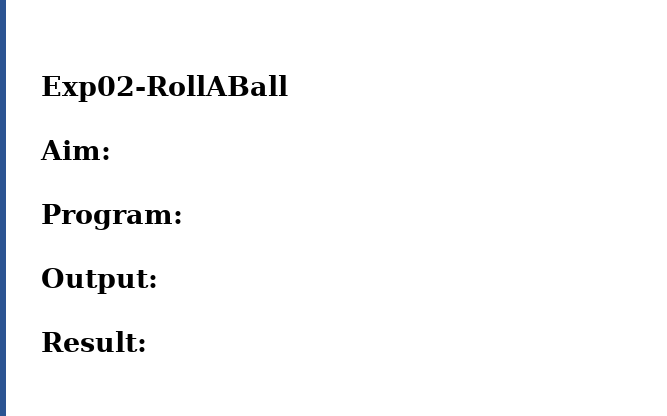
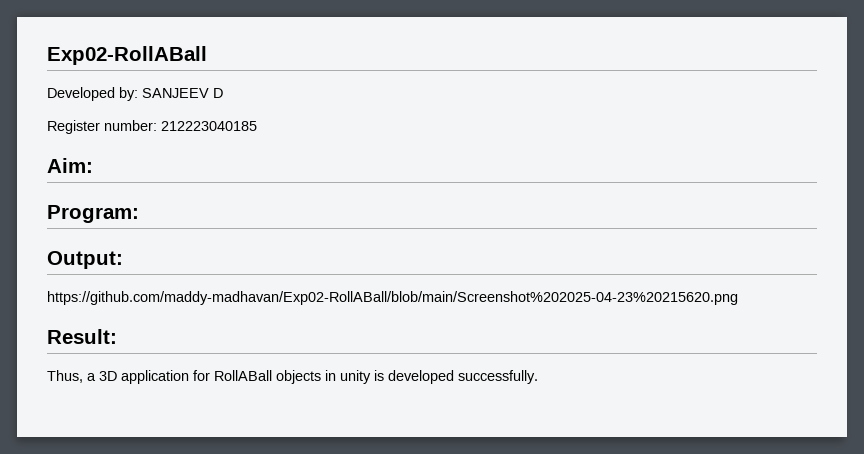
+ Developed by: SANJEEV D
+ Register number: 212223040185
+ https://github.com/maddy-madhavan/Exp02-RollABall/blob/main/Screenshot%202025-04-23%20215620.png
+ Thus, a 3D application for RollABall objects in unity is developed successfully.

